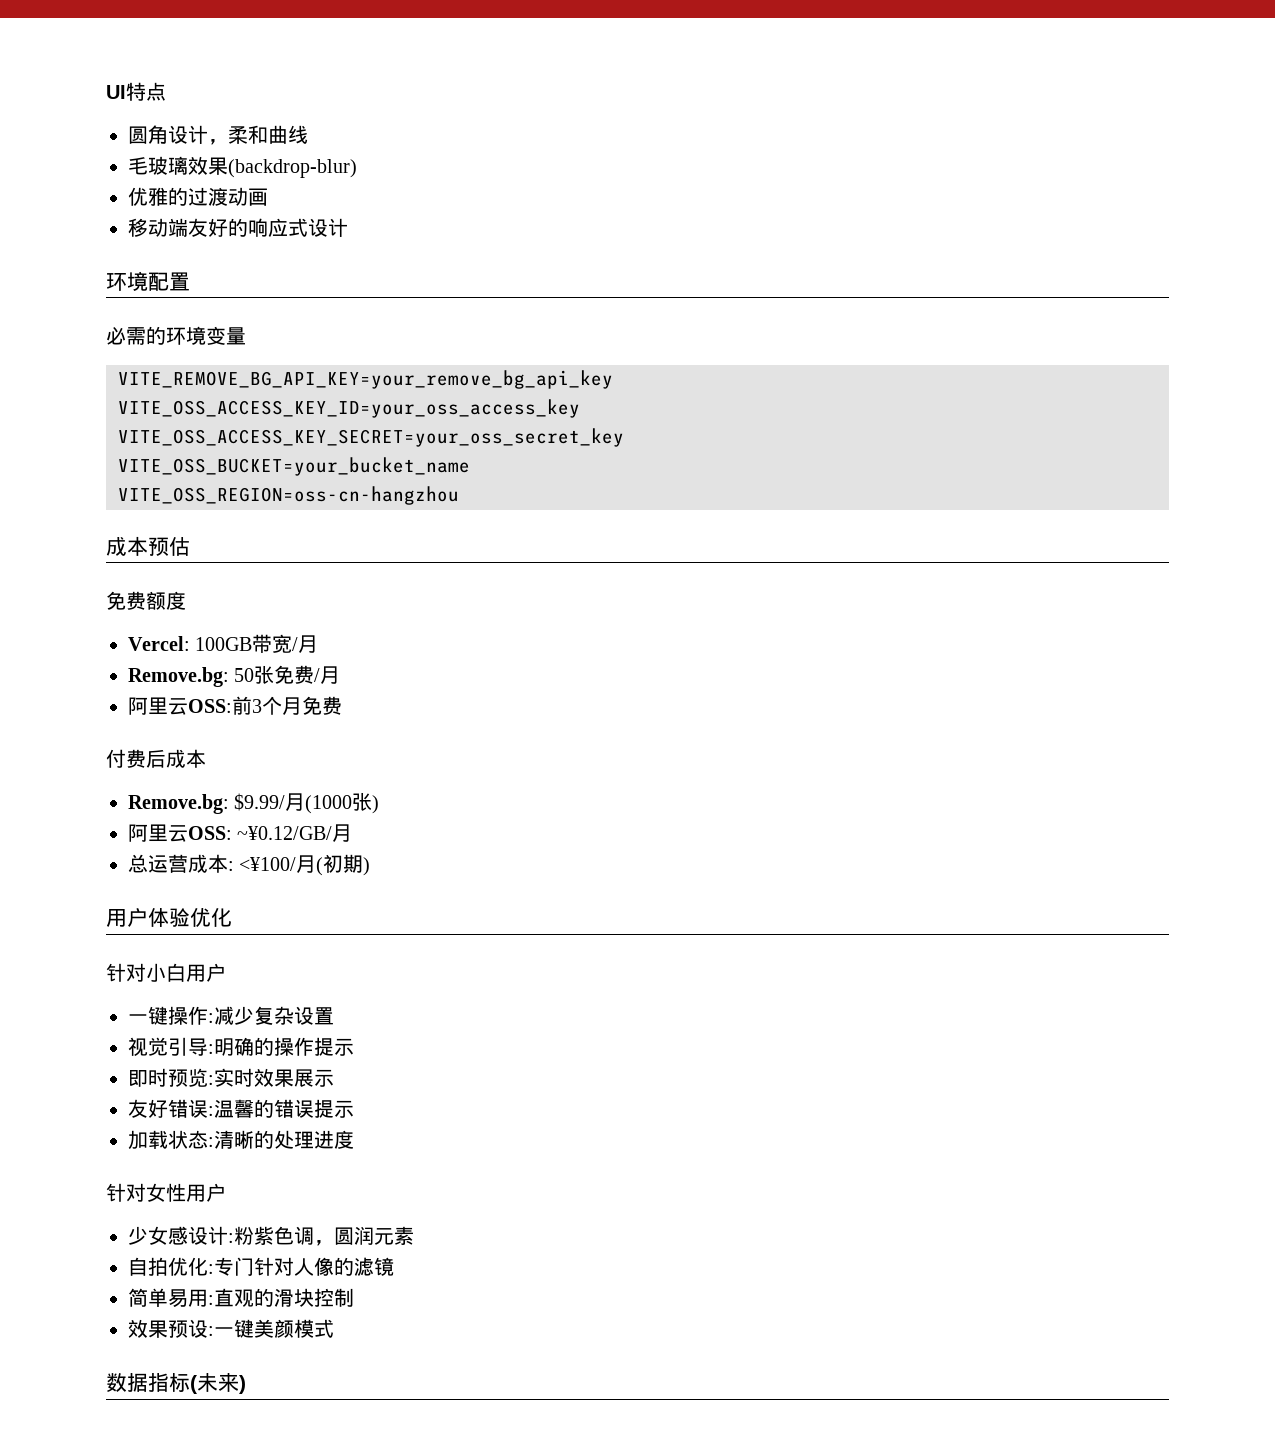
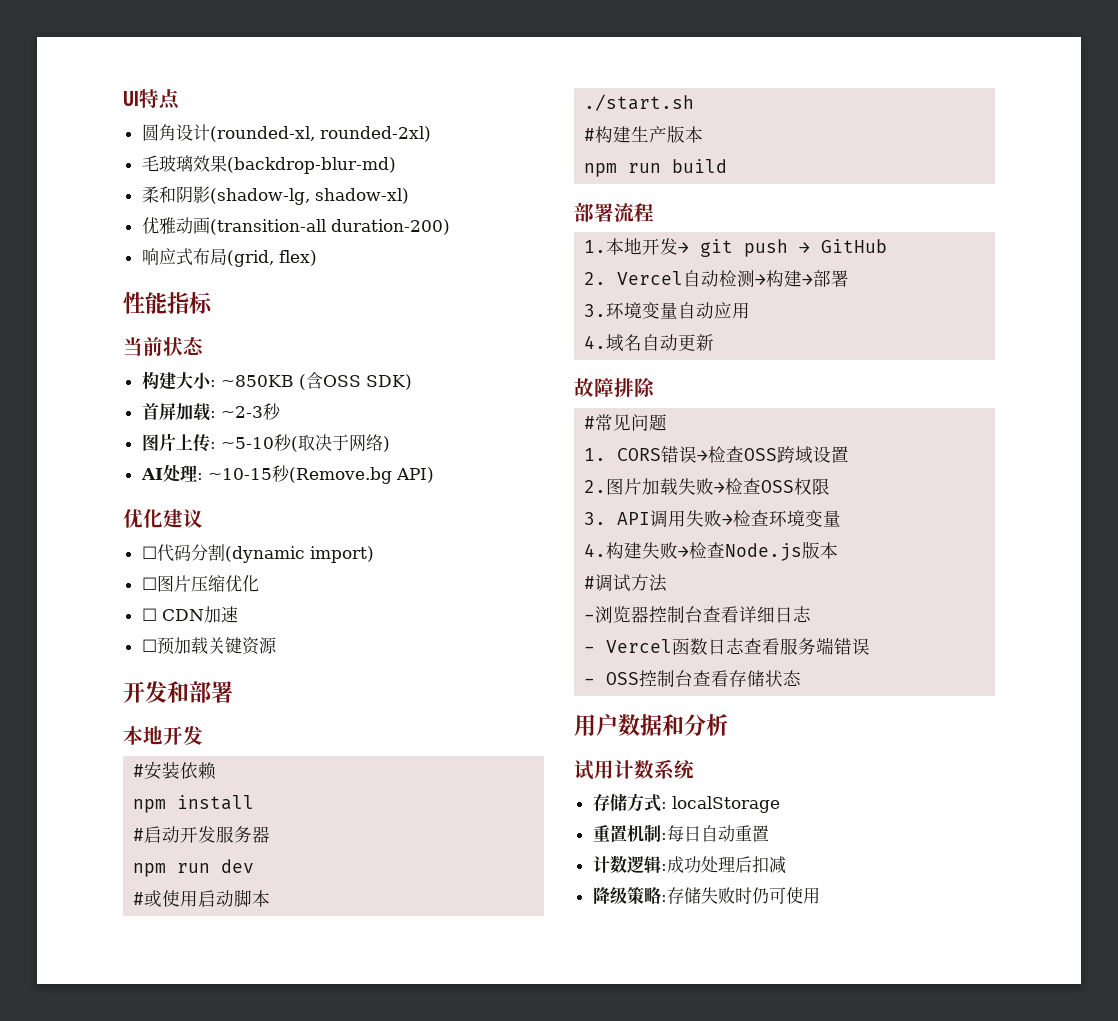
- 圆角设计，柔和曲线
+ 圆角设计(rounded-xl, rounded-2xl)
- 毛玻璃效果(backdrop-blur)
+ 毛玻璃效果(backdrop-blur-md)
+ 柔和阴影(shadow-lg, shadow-xl)
- 优雅的过渡动画
- 移动端友好的响应式设计
- 环境配置
- 必需的环境变量
- VITE_REMOVE_BG_API_KEY=your_remove_bg_api_key
- VITE_OSS_ACCESS_KEY_ID=your_oss_access_key
- VITE_OSS_ACCESS_KEY_SECRET=your_oss_secret_key
- VITE_OSS_BUCKET=your_bucket_name
- VITE_OSS_REGION=oss-cn-hangzhou
- 成本预估
- 免费额度
- Vercel: 100GB带宽/月
- Remove.bg: 50张免费/月
- 阿里云OSS:前3个月免费
- 付费后成本
- Remove.bg: $9.99/月(1000张)
- 阿里云OSS: ~¥0.12/GB/月
- 总运营成本: <¥100/月(初期)
- 用户体验优化
- 针对小白用户
- 一键操作:减少复杂设置
- 视觉引导:明确的操作提示
- 即时预览:实时效果展示
- 友好错误:温馨的错误提示
- 加载状态:清晰的处理进度
- 针对女性用户
- 少女感设计:粉紫色调，圆润元素
- 自拍优化:专门针对人像的滤镜
- 简单易用:直观的滑块控制
- 效果预设:一键美颜模式
- 数据指标(未来)
+ 优雅动画(transition-all duration-200)
+ 响应式布局(grid, flex)
+ 性能指标
+ 当前状态
+ 构建大小: ~850KB (含OSS SDK)
+ 首屏加载: ~2-3秒
+ 图片上传: ~5-10秒(取决于网络)
+ AI处理: ~10-15秒(Remove.bg API)
+ 优化建议
+ ☐代码分割(dynamic import)
+ ☐图片压缩优化
+ ☐ CDN加速
+ ☐预加载关键资源
+ 开发和部署
+ 本地开发
+ #安装依赖
+ npm install
+ #启动开发服务器
+ npm run dev
+ #或使用启动脚本
+ ./start.sh
+ #构建生产版本
+ npm run build
+ 部署流程
+ 1.本地开发→ git push → GitHub
+ 2. Vercel自动检测→构建→部署
+ 3.环境变量自动应用
+ 4.域名自动更新
+ 故障排除
+ #常见问题
+ 1. CORS错误→检查OSS跨域设置
+ 2.图片加载失败→检查OSS权限
+ 3. API调用失败→检查环境变量
+ 4.构建失败→检查Node.js版本
+ #调试方法
+ -浏览器控制台查看详细日志
+ - Vercel函数日志查看服务端错误
+ - OSS控制台查看存储状态
+ 用户数据和分析
+ 试用计数系统
+ 存储方式: localStorage
+ 重置机制:每日自动重置
+ 计数逻辑:成功处理后扣减
+ 降级策略:存储失败时仍可使用

